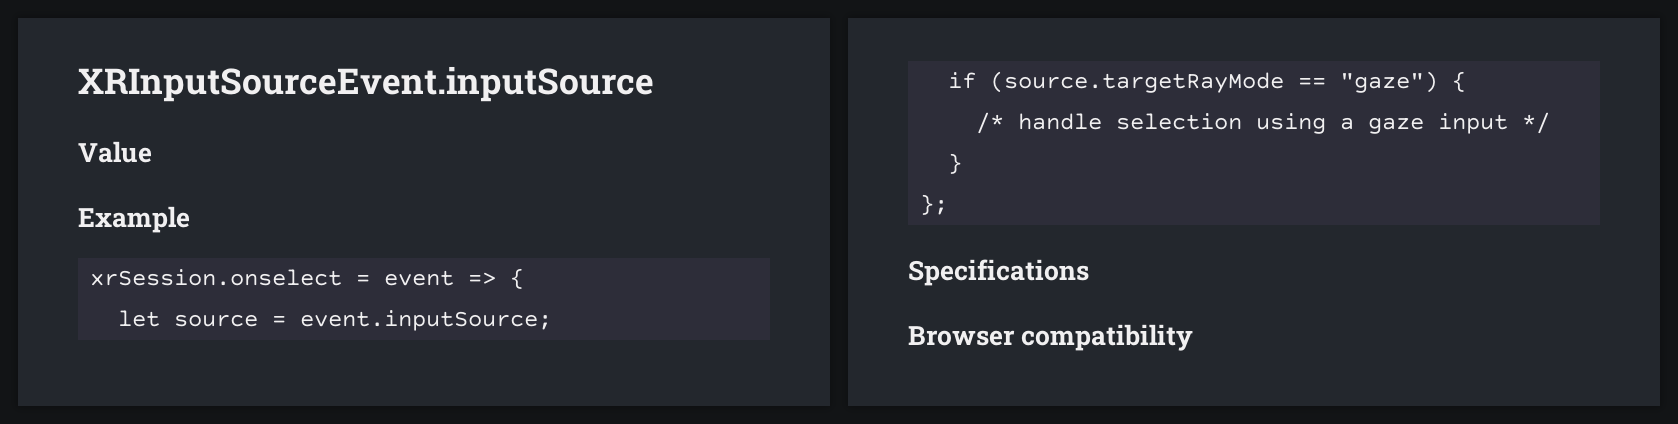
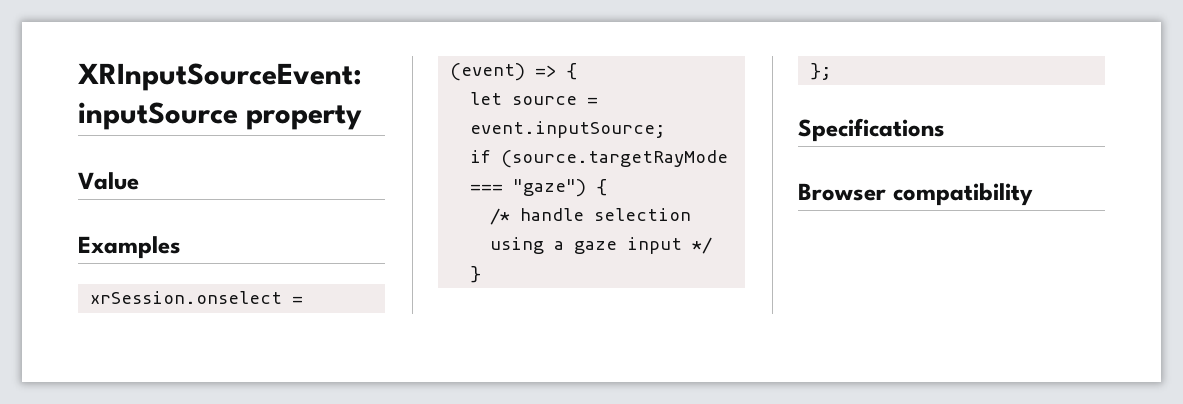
- XRInputSourceEvent.inputSource
+ XRInputSourceEvent: inputSource property
- Example
+ Examples
- xrSession.onselect = event => {
+ xrSession.onselect = (event) => {
- if (source.targetRayMode == "gaze") {
+ if (source.targetRayMode === "gaze") {

